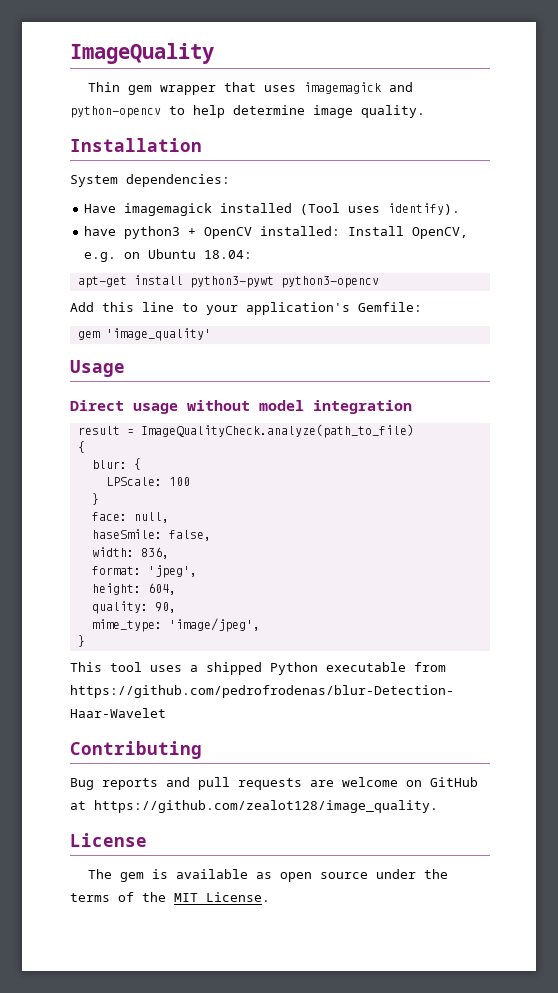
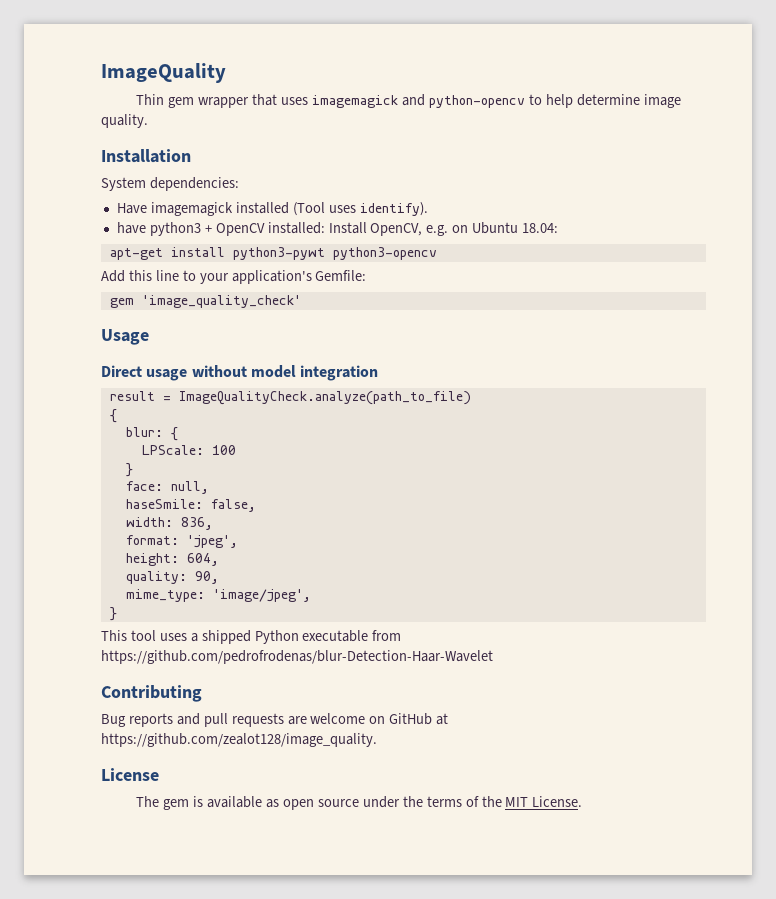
- gem 'image_quality'
+ gem 'image_quality_check'

